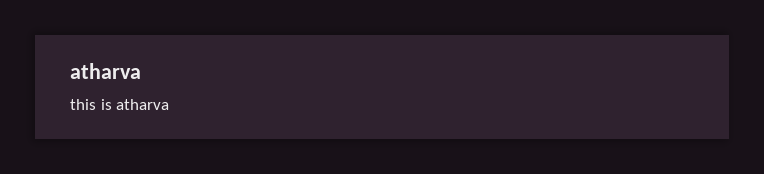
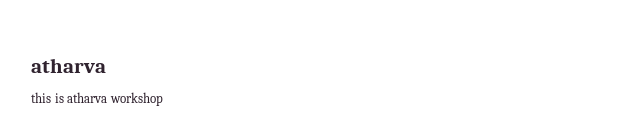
- this is atharva
+ this is atharva workshop

